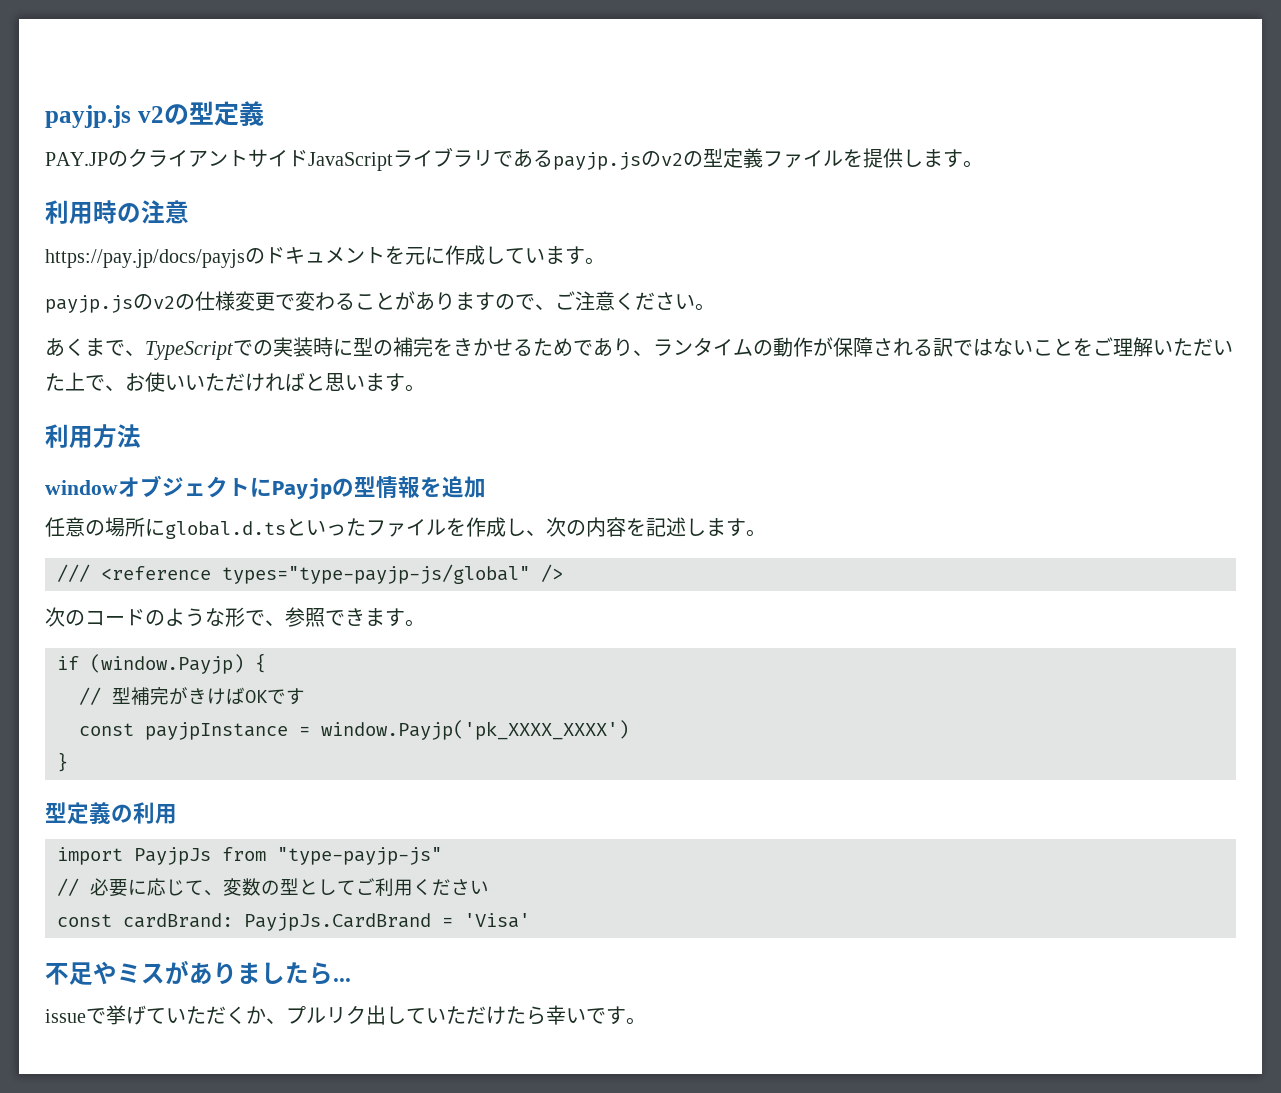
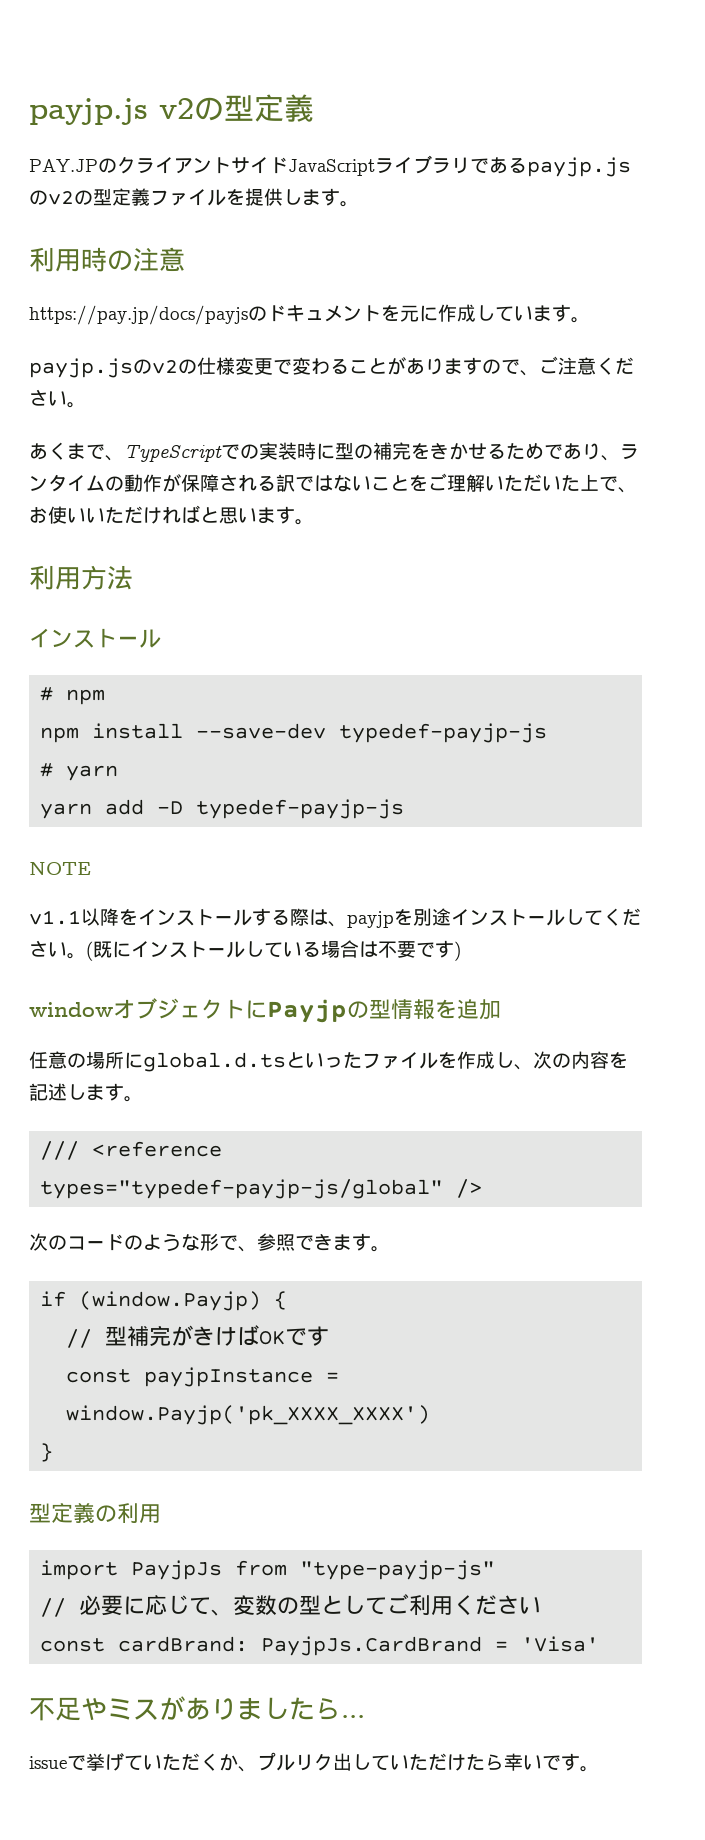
  利用方法
+ インストール
+ # npm
+ npm install --save-dev typedef-payjp-js
+ # yarn
+ yarn add -D typedef-payjp-js
+ NOTE
+ v1.1以降をインストールする際は、payjpを別途インストールしてください。(既にインストールしている場合は不要です)
- /// <reference types="type-payjp-js/global" />
+ /// <reference types="typedef-payjp-js/global" />

